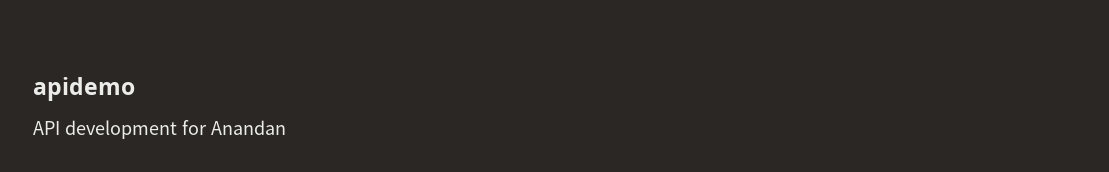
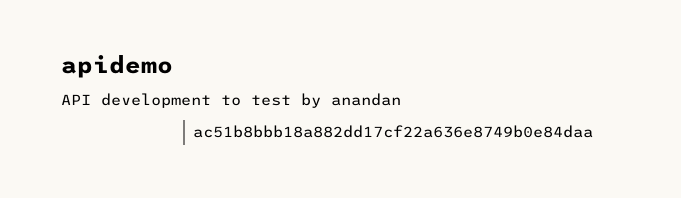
- API development for Anandan
+ API development to test by anandan
+ ac51b8bbb18a882dd17cf22a636e8749b0e84daa

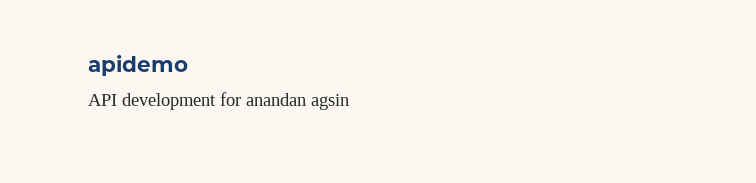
- API development to test by anandan
- ac51b8bbb18a882dd17cf22a636e8749b0e84daa
+ API development for anandan agsin

